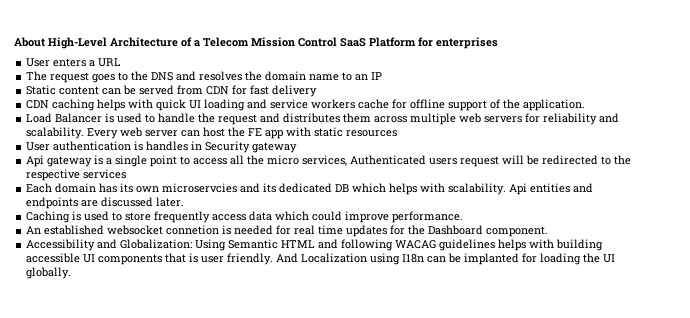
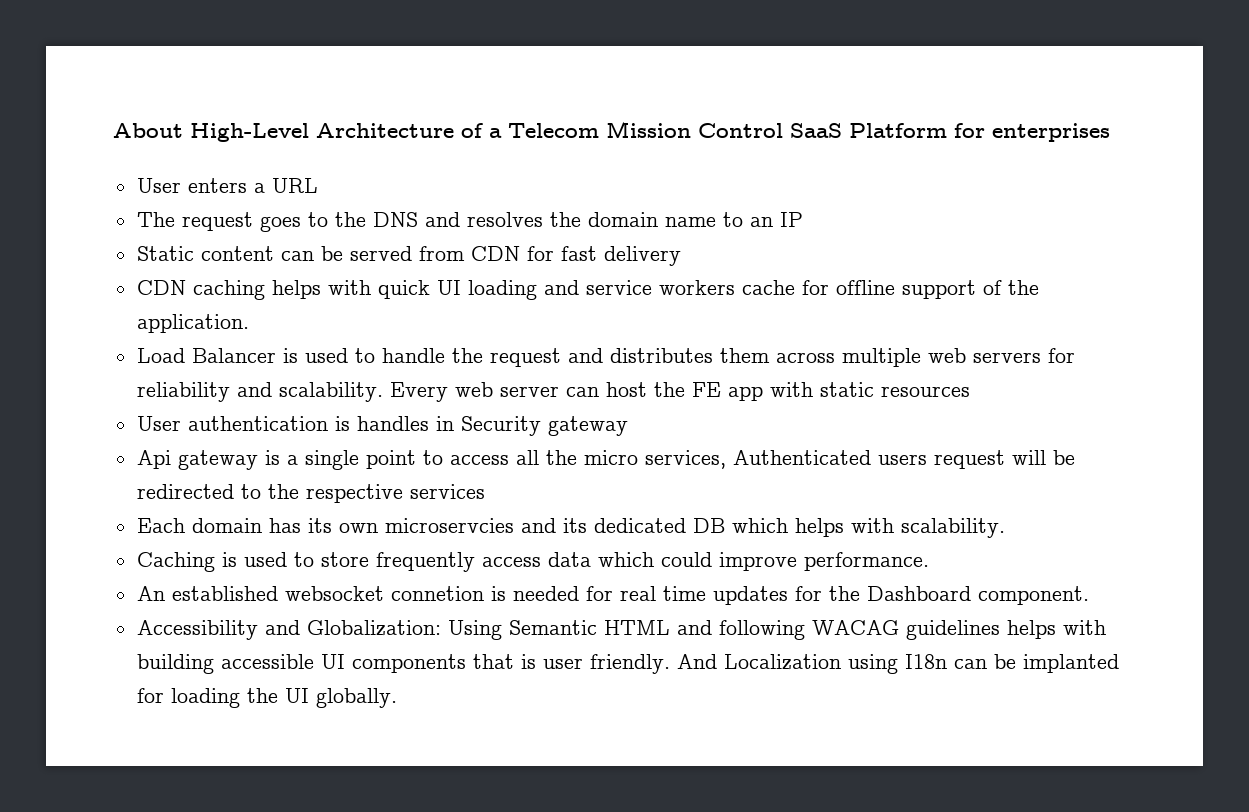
- Api entities and endpoints are discussed later.

